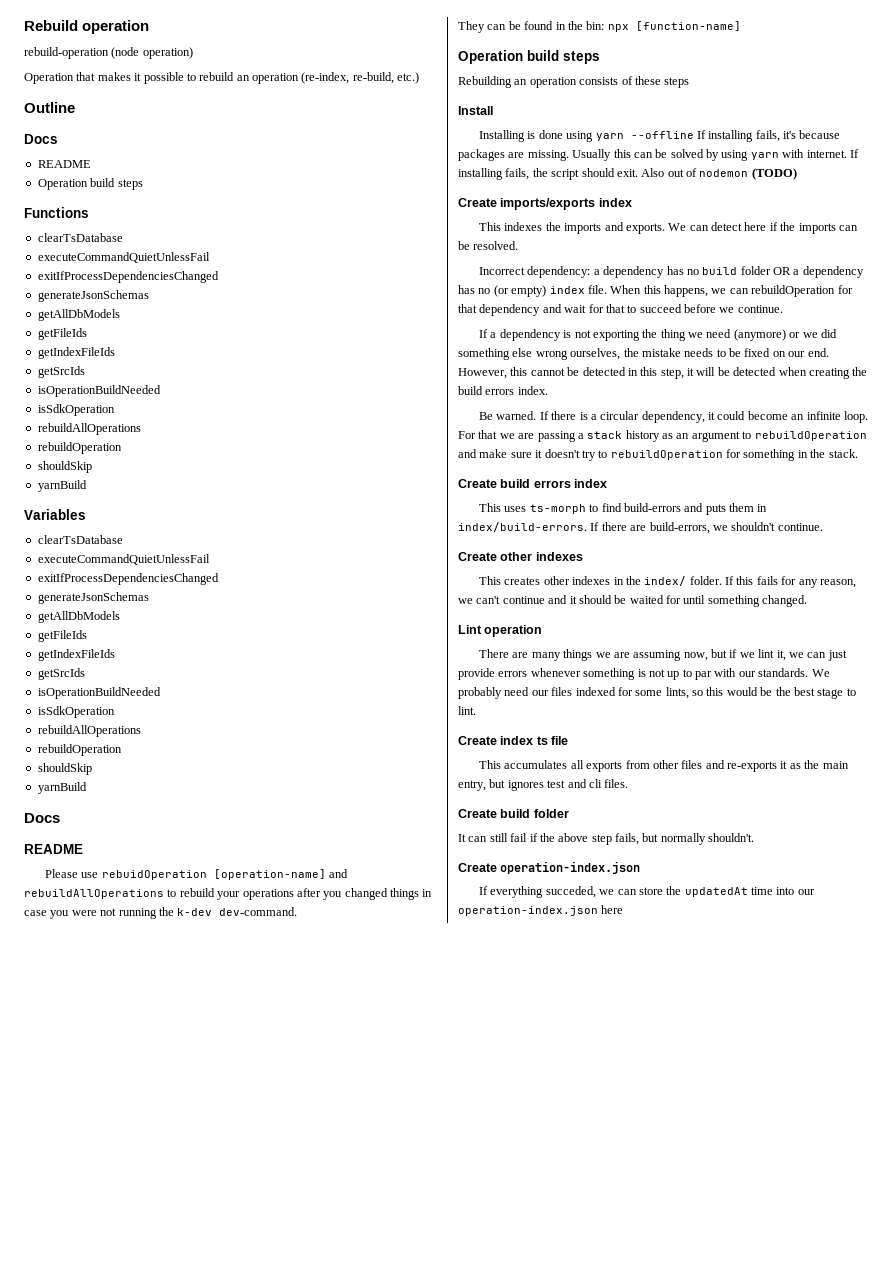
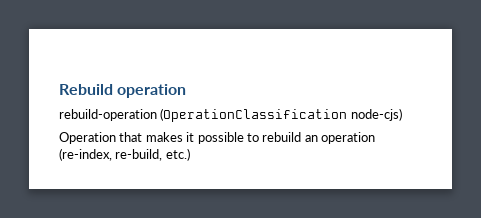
- rebuild-operation (node operation)
+ rebuild-operation (OperationClassification node-cjs)
- Outline
- Docs
- README
- Operation build steps
- Functions
- clearTsDatabase
- executeCommandQuietUnlessFail
- exitIfProcessDependenciesChanged
- generateJsonSchemas
- getAllDbModels
- getFileIds
- getIndexFileIds
- getSrcIds
- isOperationBuildNeeded
- isSdkOperation
- rebuildAllOperations
- rebuildOperation
- shouldSkip
- yarnBuild
- Variables
- clearTsDatabase
- executeCommandQuietUnlessFail
- exitIfProcessDependenciesChanged
- generateJsonSchemas
- getAllDbModels
- getFileIds
- getIndexFileIds
- getSrcIds
- isOperationBuildNeeded
- isSdkOperation
- rebuildAllOperations
- rebuildOperation
- shouldSkip
- yarnBuild
- Docs
- README
- Please use rebuidOperation [operation-name] and rebuildAllOperations to rebuild your operations after you changed things in case you were not running the k-dev dev-command.
- They can be found in the bin: npx [function-name]
- Operation build steps
- Rebuilding an operation consists of these steps
- Install
- Installing is done using yarn --offline If installing fails, it's because packages are missing. Usually this can be solved by using yarn with internet. If installing fails, the script should exit. Also out of nodemon (TODO)
- Create imports/exports index
- This indexes the imports and exports. We can detect here if the imports can be resolved.
- Incorrect dependency: a dependency has no build folder OR a dependency has no (or empty) index file. When this happens, we can rebuildOperation for that dependency and wait for that to succeed before we continue.
- If a dependency is not exporting the thing we need (anymore) or we did something else wrong ourselves, the mistake needs to be fixed on our end. However, this cannot be detected in this step, it will be detected when creating the build errors index.
- Be warned. If there is a circular dependency, it could become an infinite loop. For that we are passing a stack history as an argument to rebuildOperation and make sure it doesn't try to rebuildOperation for something in the stack.
- Create build errors index
- This uses ts-morph to find build-errors and puts them in index/build-errors. If there are build-errors, we shouldn't continue.
- Create other indexes
- This creates other indexes in the index/ folder. If this fails for any reason, we can't continue and it should be waited for until something changed.
- Lint operation
- There are many things we are assuming now, but if we lint it, we can just provide errors whenever something is not up to par with our standards. We probably need our files indexed for some lints, so this would be the best stage to lint.
- Create index ts file
- This accumulates all exports from other files and re-exports it as the main entry, but ignores test and cli files.
- Create build folder
- It can still fail if the above step fails, but normally shouldn't.
- Create operation-index.json
- If everything succeded, we can store the updatedAt time into our operation-index.json here

